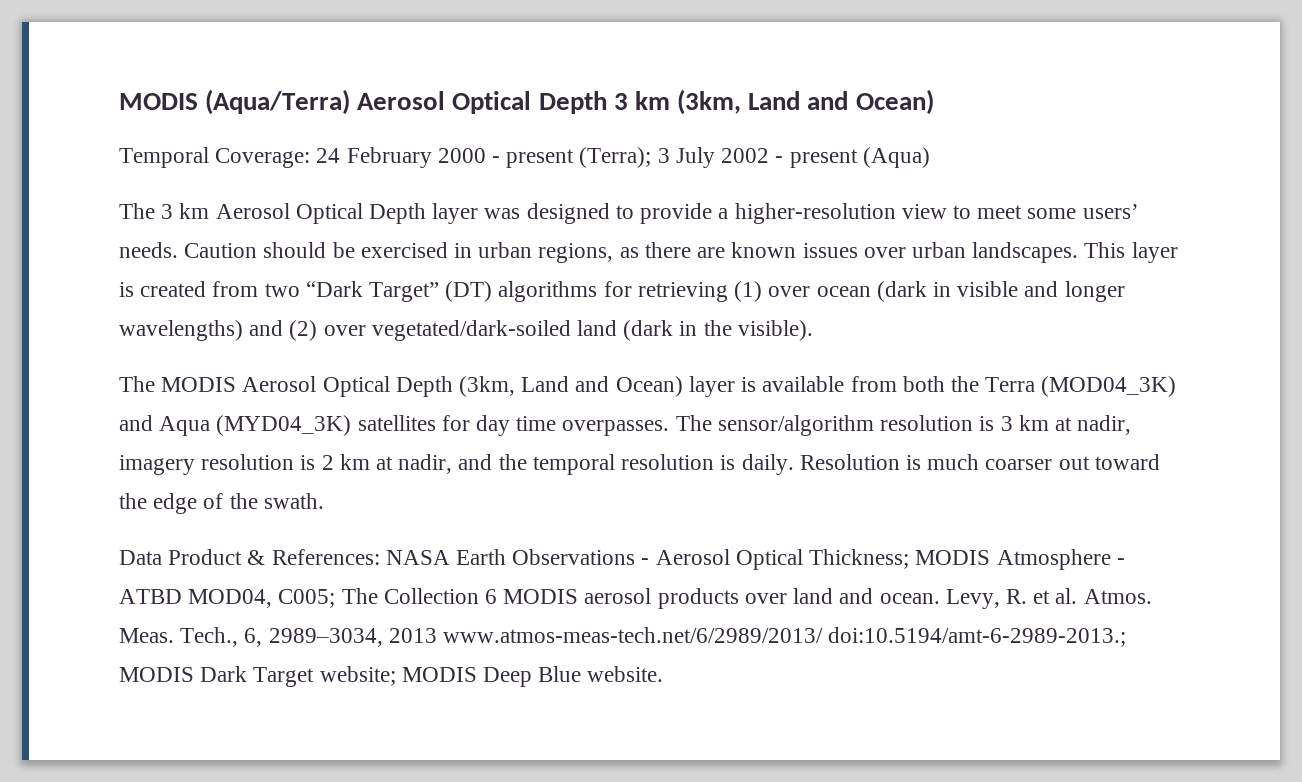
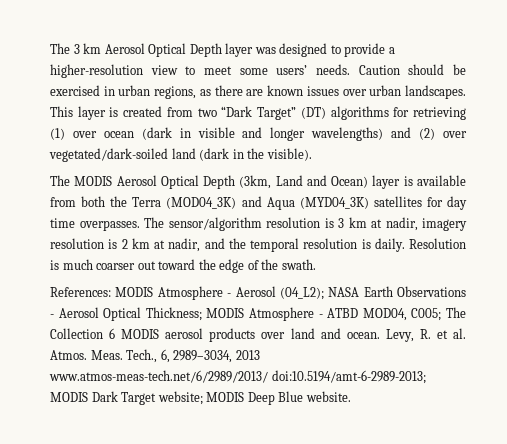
- MODIS (Aqua/Terra) Aerosol Optical Depth 3 km (3km, Land and Ocean)
- Temporal Coverage: 24 February 2000 - present (Terra); 3 July 2002 - present (Aqua)
- Data Product & References: NASA Earth Observations - Aerosol Optical Thickness; MODIS Atmosphere - ATBD MOD04, C005; The Collection 6 MODIS aerosol products over land and ocean.
+ References: MODIS Atmosphere - Aerosol (04_L2); NASA Earth Observations - Aerosol Optical Thickness; MODIS Atmosphere - ATBD MOD04, C005; The Collection 6 MODIS aerosol products over land and ocean.
- Tech., 6, 2989–3034, 2013 www.atmos-meas-tech.net/6/2989/2013/ doi:10.5194/amt-6-2989-2013.; MODIS Dark Target website; MODIS Deep Blue website.
+ Tech., 6, 2989–3034, 2013 www.atmos-meas-tech.net/6/2989/2013/ doi:10.5194/amt-6-2989-2013; MODIS Dark Target website; MODIS Deep Blue website.

